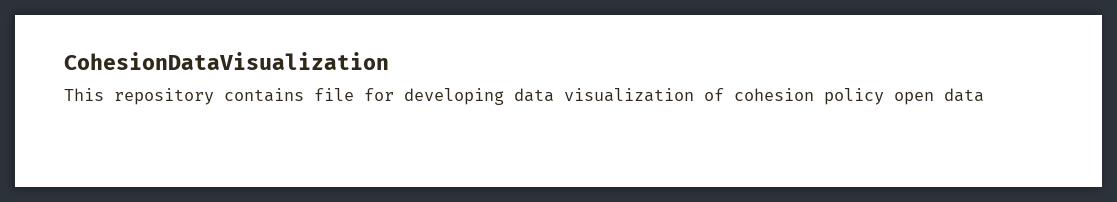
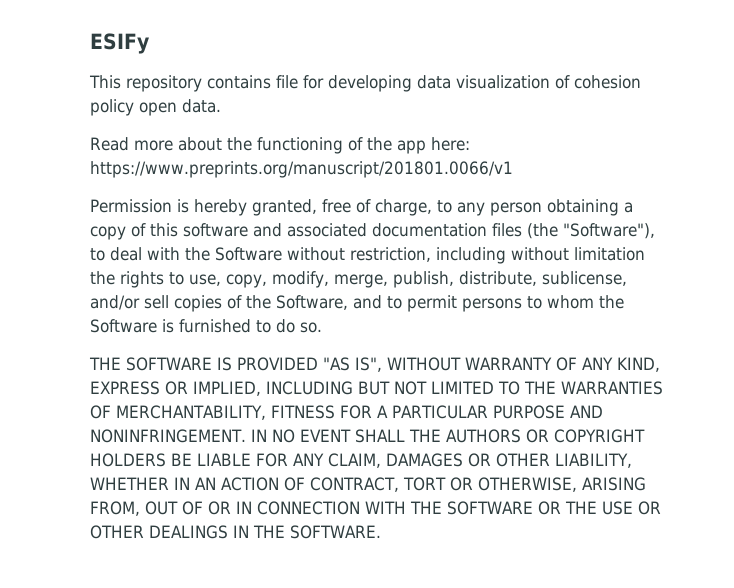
- CohesionDataVisualization
+ ESIFy
- This repository contains file for developing data visualization of cohesion policy open data
+ This repository contains file for developing data visualization of cohesion policy open data.
+ Read more about the functioning of the app here: https://www.preprints.org/manuscript/201801.0066/v1
+ Permission is hereby granted, free of charge, to any person obtaining a copy of this software and associated documentation files (the "Software"), to deal with the Software without restriction, including without limitation the rights to use, copy, modify, merge, publish, distribute, sublicense, and/or sell copies of the Software, and to permit persons to whom the Software is furnished to do so.
+ THE SOFTWARE IS PROVIDED "AS IS", WITHOUT WARRANTY OF ANY KIND, EXPRESS OR IMPLIED, INCLUDING BUT NOT LIMITED TO THE WARRANTIES OF MERCHANTABILITY, FITNESS FOR A PARTICULAR PURPOSE AND NONINFRINGEMENT. IN NO EVENT SHALL THE AUTHORS OR COPYRIGHT HOLDERS BE LIABLE FOR ANY CLAIM, DAMAGES OR OTHER LIABILITY, WHETHER IN AN ACTION OF CONTRACT, TORT OR OTHERWISE, ARISING FROM, OUT OF OR IN CONNECTION WITH THE SOFTWARE OR THE USE OR OTHER DEALINGS IN THE SOFTWARE.

